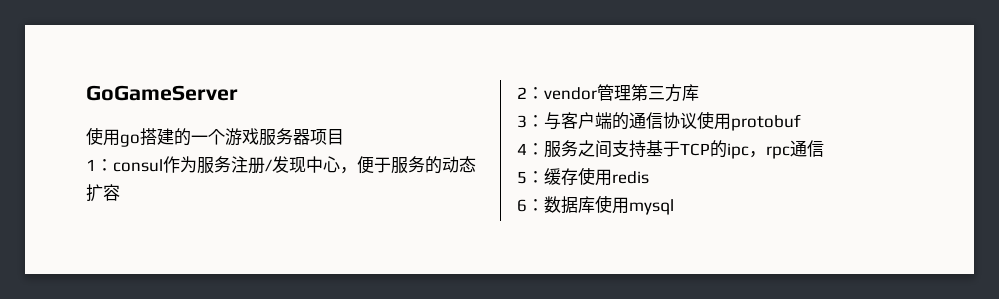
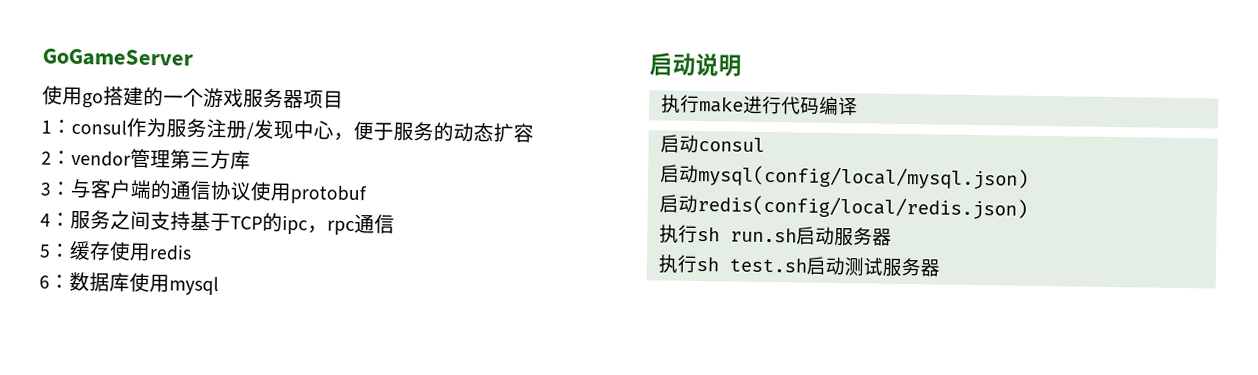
+ 启动说明
+ 执行make进行代码编译
+ 启动consul
+ 启动mysql(config/local/mysql.json)
+ 启动redis(config/local/redis.json)
+ 执行sh run.sh启动服务器
+ 执行sh test.sh启动测试服务器

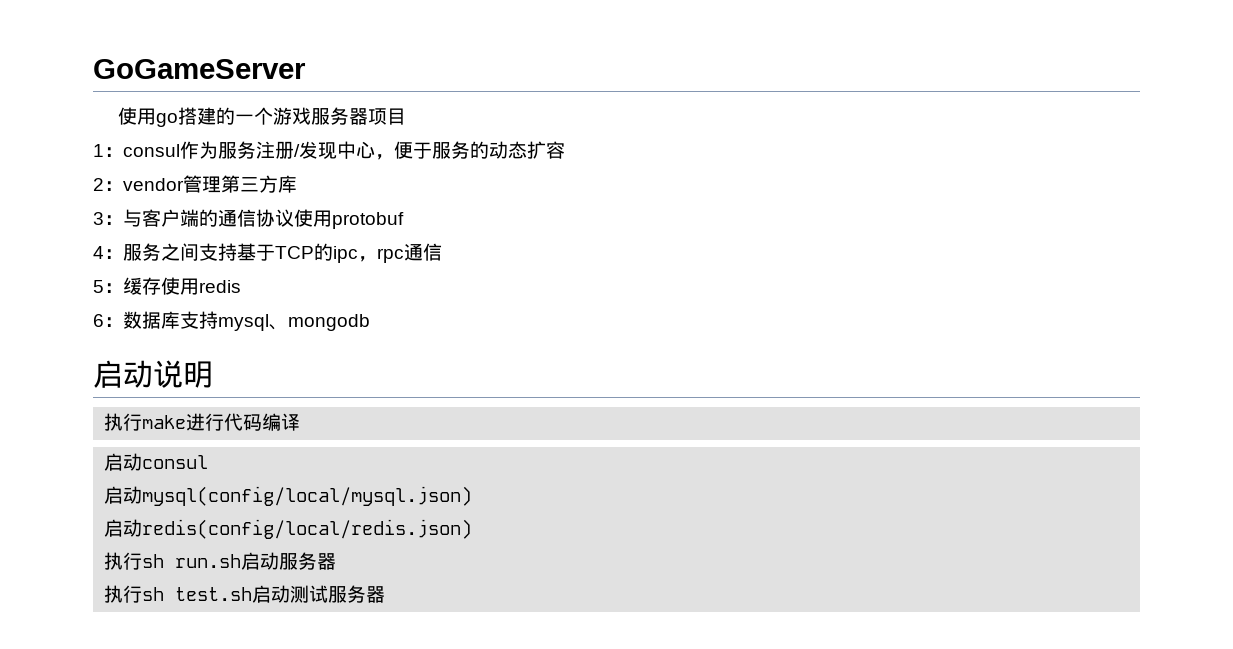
- 6：数据库使用mysql
+ 6：数据库支持mysql、mongodb

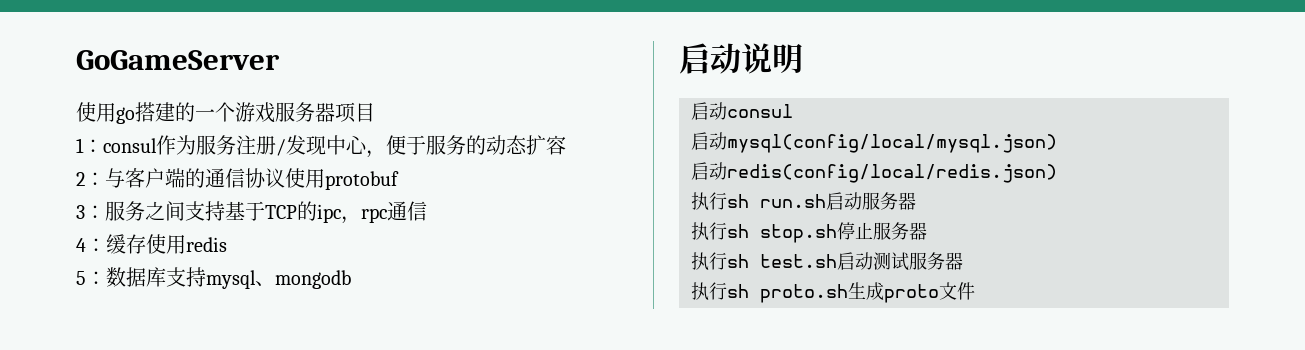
- 2：vendor管理第三方库
- 3：与客户端的通信协议使用protobuf
+ 2：与客户端的通信协议使用protobuf
- 4：服务之间支持基于TCP的ipc，rpc通信
+ 3：服务之间支持基于TCP的ipc，rpc通信
- 5：缓存使用redis
+ 4：缓存使用redis
- 6：数据库支持mysql、mongodb
+ 5：数据库支持mysql、mongodb
- 执行make进行代码编译
+ 执行sh stop.sh停止服务器
+ 执行sh proto.sh生成proto文件

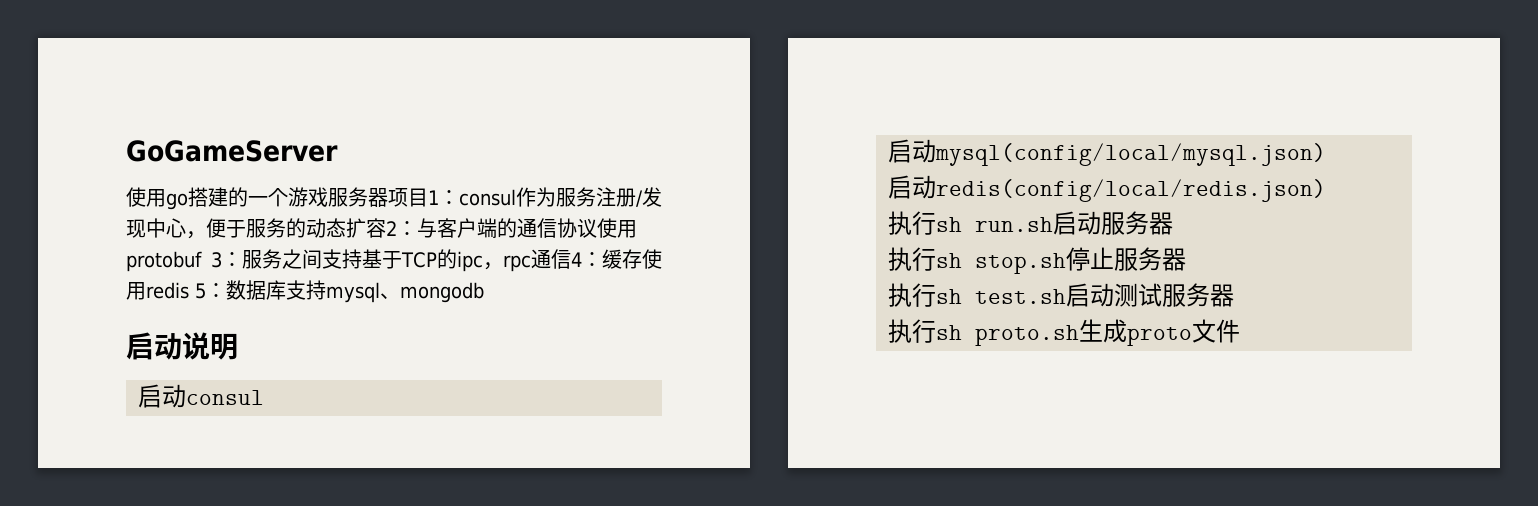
- 使用go搭建的一个游戏服务器项目
- 1：consul作为服务注册/发现中心，便于服务的动态扩容
- 2：与客户端的通信协议使用protobuf
- 3：服务之间支持基于TCP的ipc，rpc通信
- 4：缓存使用redis
- 5：数据库支持mysql、mongodb
+ 使用go搭建的一个游戏服务器项目1：consul作为服务注册/发现中心，便于服务的动态扩容2：与客户端的通信协议使用protobuf 3：服务之间支持基于TCP的ipc，rpc通信4：缓存使用redis 5：数据库支持mysql、mongodb

